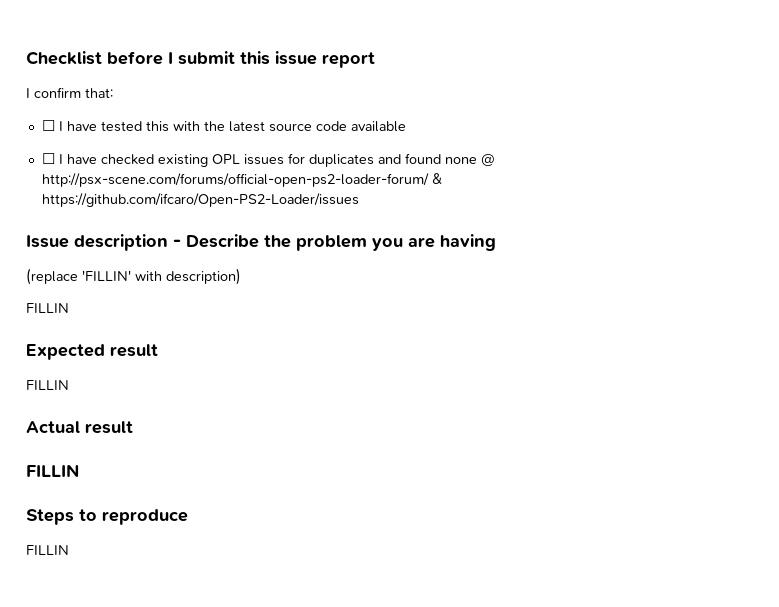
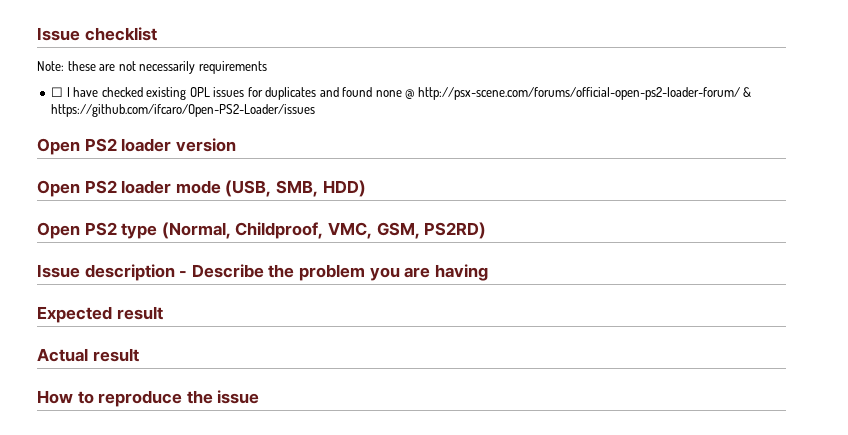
- Checklist before I submit this issue report
- I confirm that:
- ☐ I have tested this with the latest source code available
+ Issue checklist
+ Note: these are not necessarily requirements
+ Open PS2 loader version
+ Open PS2 loader mode (USB, SMB, HDD)
+ Open PS2 type (Normal, Childproof, VMC, GSM, PS2RD)
- (replace 'FILLIN' with description)
- FILLIN
  Expected result
- FILLIN
  Actual result
- FILLIN
- Steps to reproduce
- FILLIN
+ How to reproduce the issue

